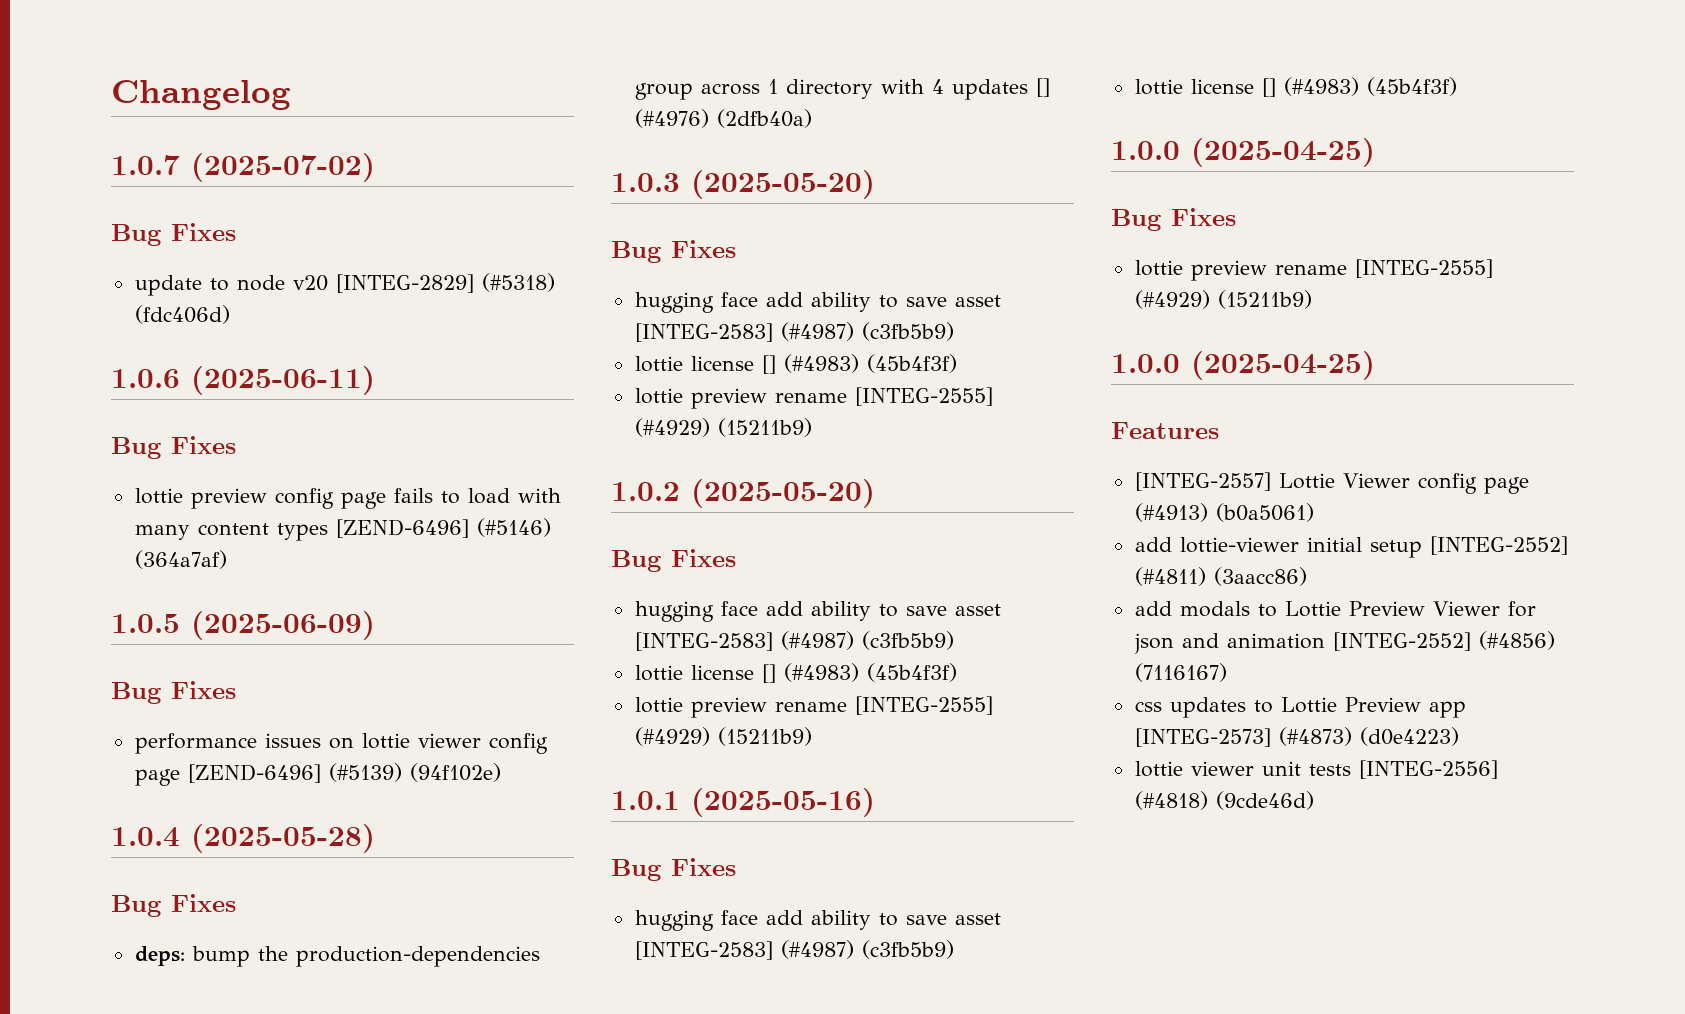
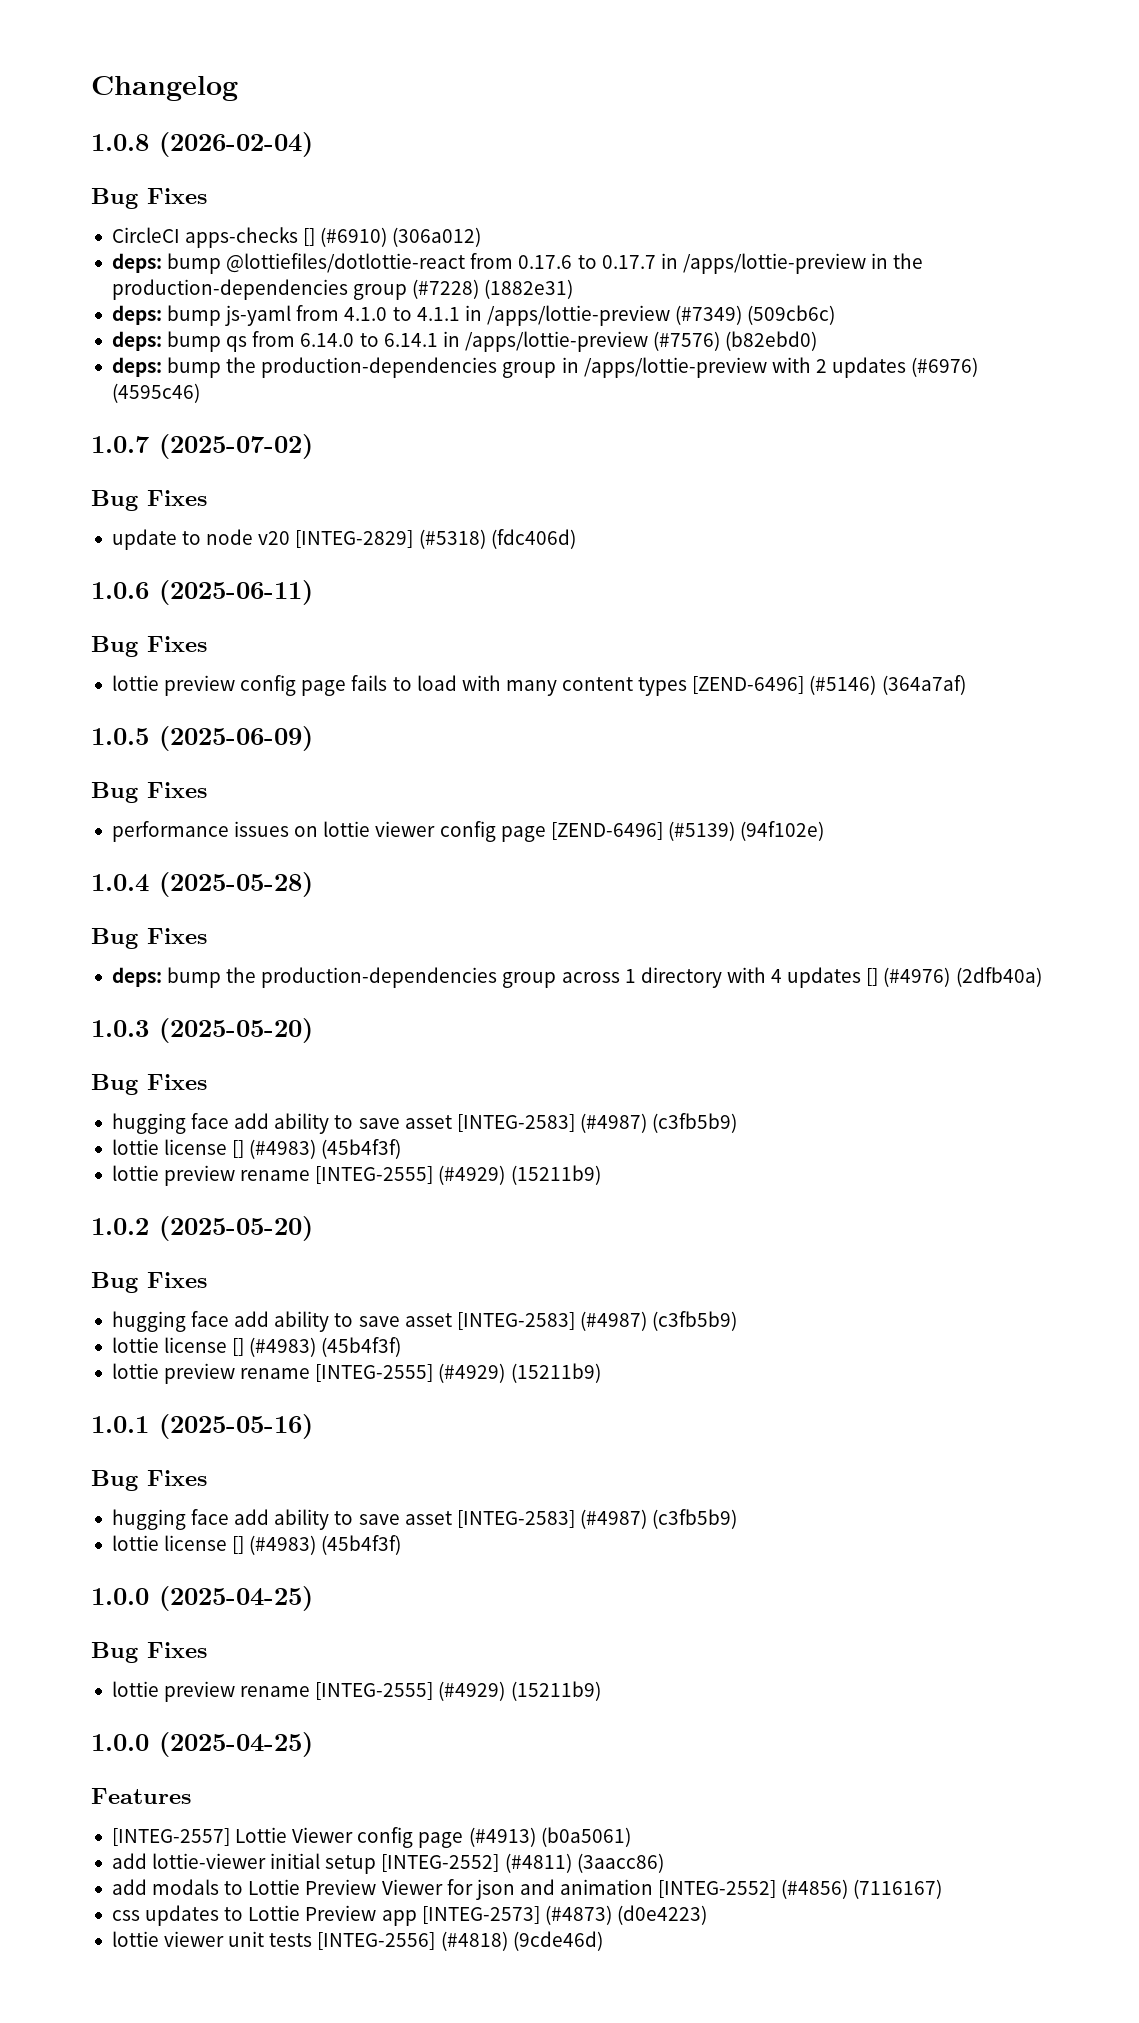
+ 1.0.8 (2026-02-04)
+ Bug Fixes
+ CircleCI apps-checks [] (#6910) (306a012)
+ deps: bump @lottiefiles/dotlottie-react from 0.17.6 to 0.17.7 in /apps/lottie-preview in the production-dependencies group (#7228) (1882e31)
+ deps: bump js-yaml from 4.1.0 to 4.1.1 in /apps/lottie-preview (#7349) (509cb6c)
+ deps: bump qs from 6.14.0 to 6.14.1 in /apps/lottie-preview (#7576) (b82ebd0)
+ deps: bump the production-dependencies group in /apps/lottie-preview with 2 updates (#6976) (4595c46)

